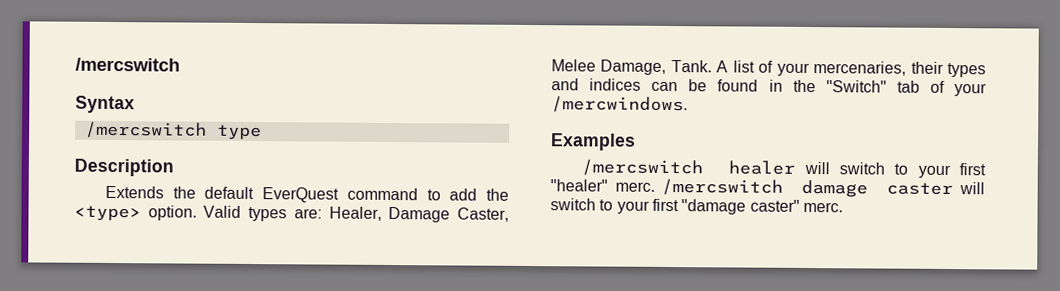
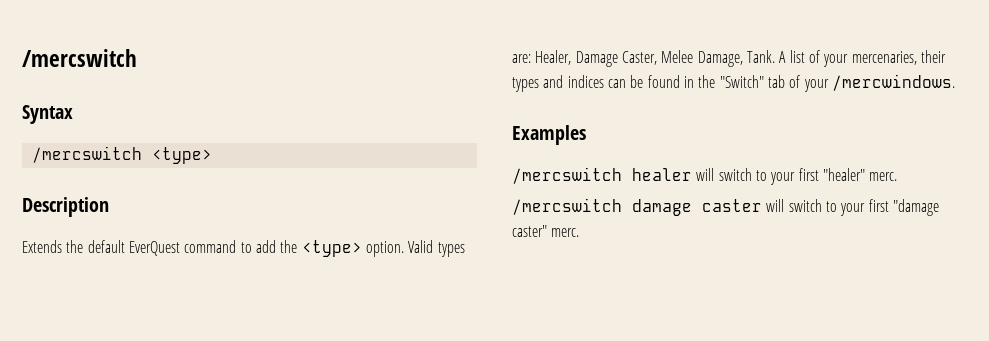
- /mercswitch type
+ /mercswitch <type>
- /mercswitch healer will switch to your first "healer" merc. /mercswitch damage caster will switch to your first "damage caster" merc.
+ /mercswitch healer will switch to your first "healer" merc.
+ /mercswitch damage caster will switch to your first "damage caster" merc.

